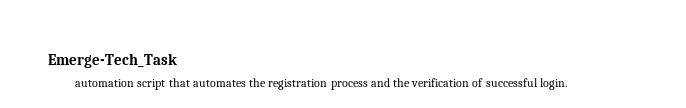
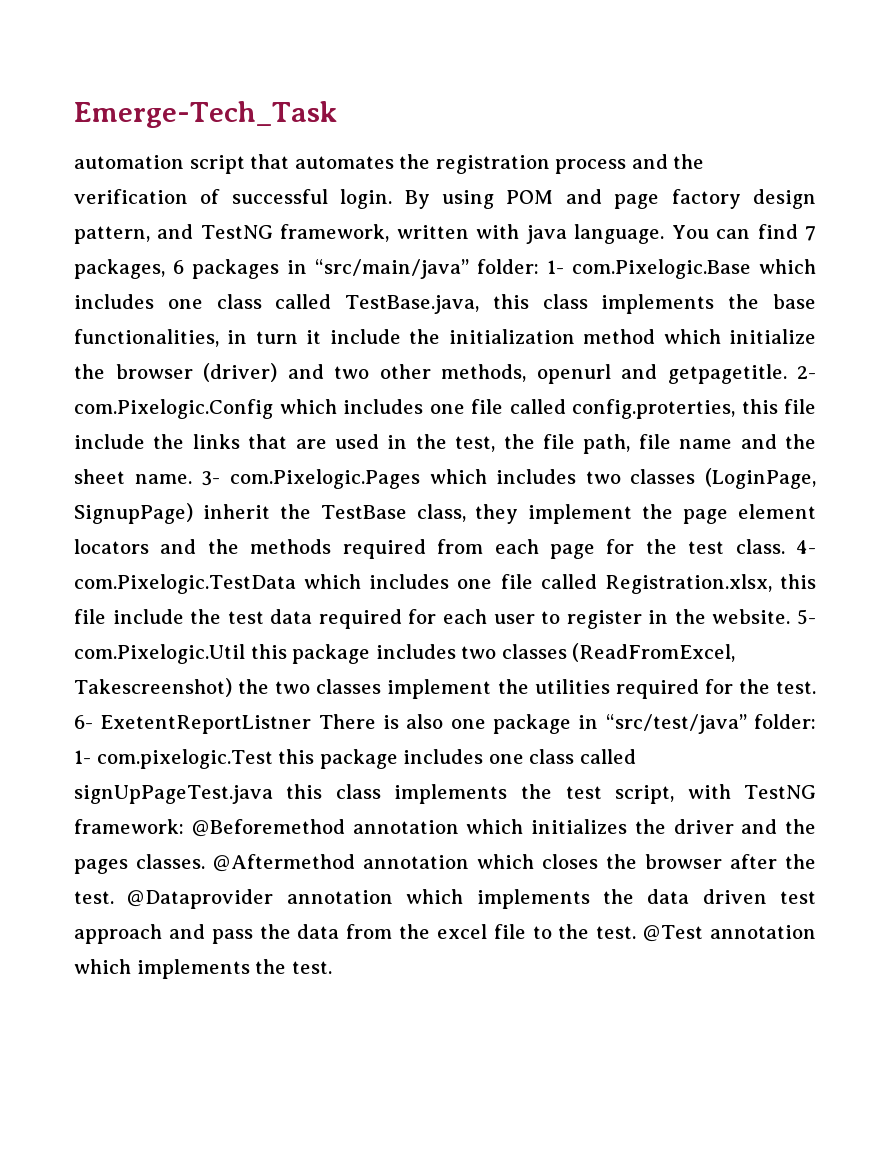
+ By using POM and page factory design pattern, and TestNG framework, written with java language. You can find 7 packages, 6 packages in “src/main/java” folder: 1- com.Pixelogic.Base which includes one class called TestBase.java, this class implements the base functionalities, in turn it include the initialization method which initialize the browser (driver) and two other methods, openurl and getpagetitle. 2- com.Pixelogic.Config which includes one file called config.proterties, this file include the links that are used in the test, the file path, file name and the sheet name. 3- com.Pixelogic.Pages which includes two classes (LoginPage, SignupPage) inherit the TestBase class, they implement the page element locators and the methods required from each page for the test class. 4- com.Pixelogic.TestData which includes one file called Registration.xlsx, this file include the test data required for each user to register in the website. 5- com.Pixelogic.Util this package includes two classes (ReadFromExcel, Takescreenshot) the two classes implement the utilities required for the test. 6- ExetentReportListner There is also one package in “src/test/java” folder: 1- com.pixelogic.Test this package includes one class called signUpPageTest.java this class implements the test script, with TestNG framework: @Beforemethod annotation which initializes the driver and the pages classes. @Aftermethod annotation which closes the browser after the test. @Dataprovider annotation which implements the data driven test approach and pass the data from the excel file to the test. @Test annotation which implements the test.

